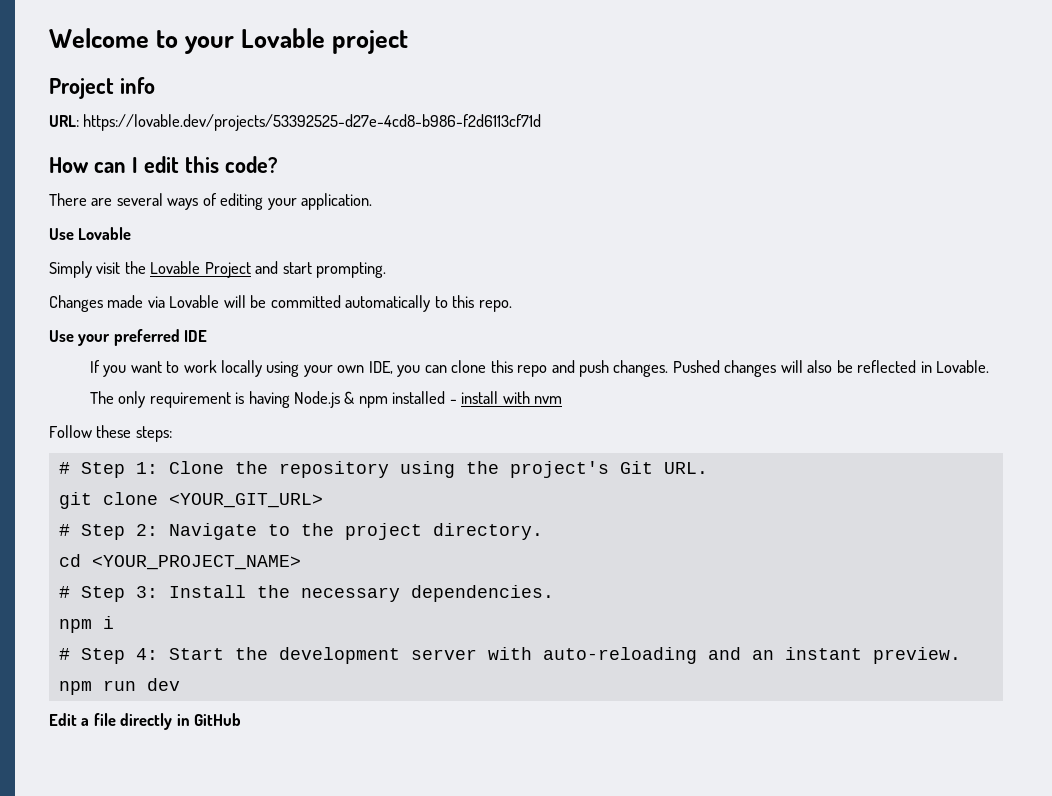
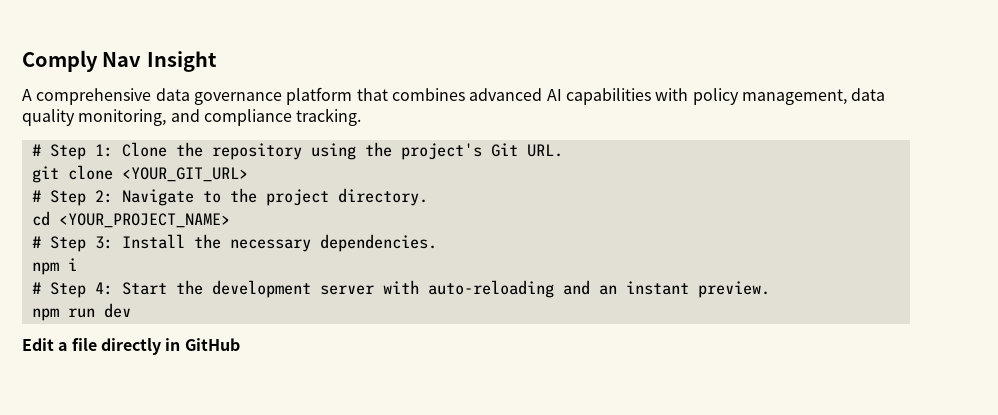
- Welcome to your Lovable project
- Project info
- URL: https://lovable.dev/projects/53392525-d27e-4cd8-b986-f2d6113cf71d
- How can I edit this code?
- There are several ways of editing your application.
- Use Lovable
- Simply visit the Lovable Project and start prompting.
- Changes made via Lovable will be committed automatically to this repo.
- Use your preferred IDE
- If you want to work locally using your own IDE, you can clone this repo and push changes. Pushed changes will also be reflected in Lovable.
- The only requirement is having Node.js & npm installed - install with nvm
- Follow these steps:
+ Comply Nav Insight
+ A comprehensive data governance platform that combines advanced AI capabilities with policy management, data quality monitoring, and compliance tracking.

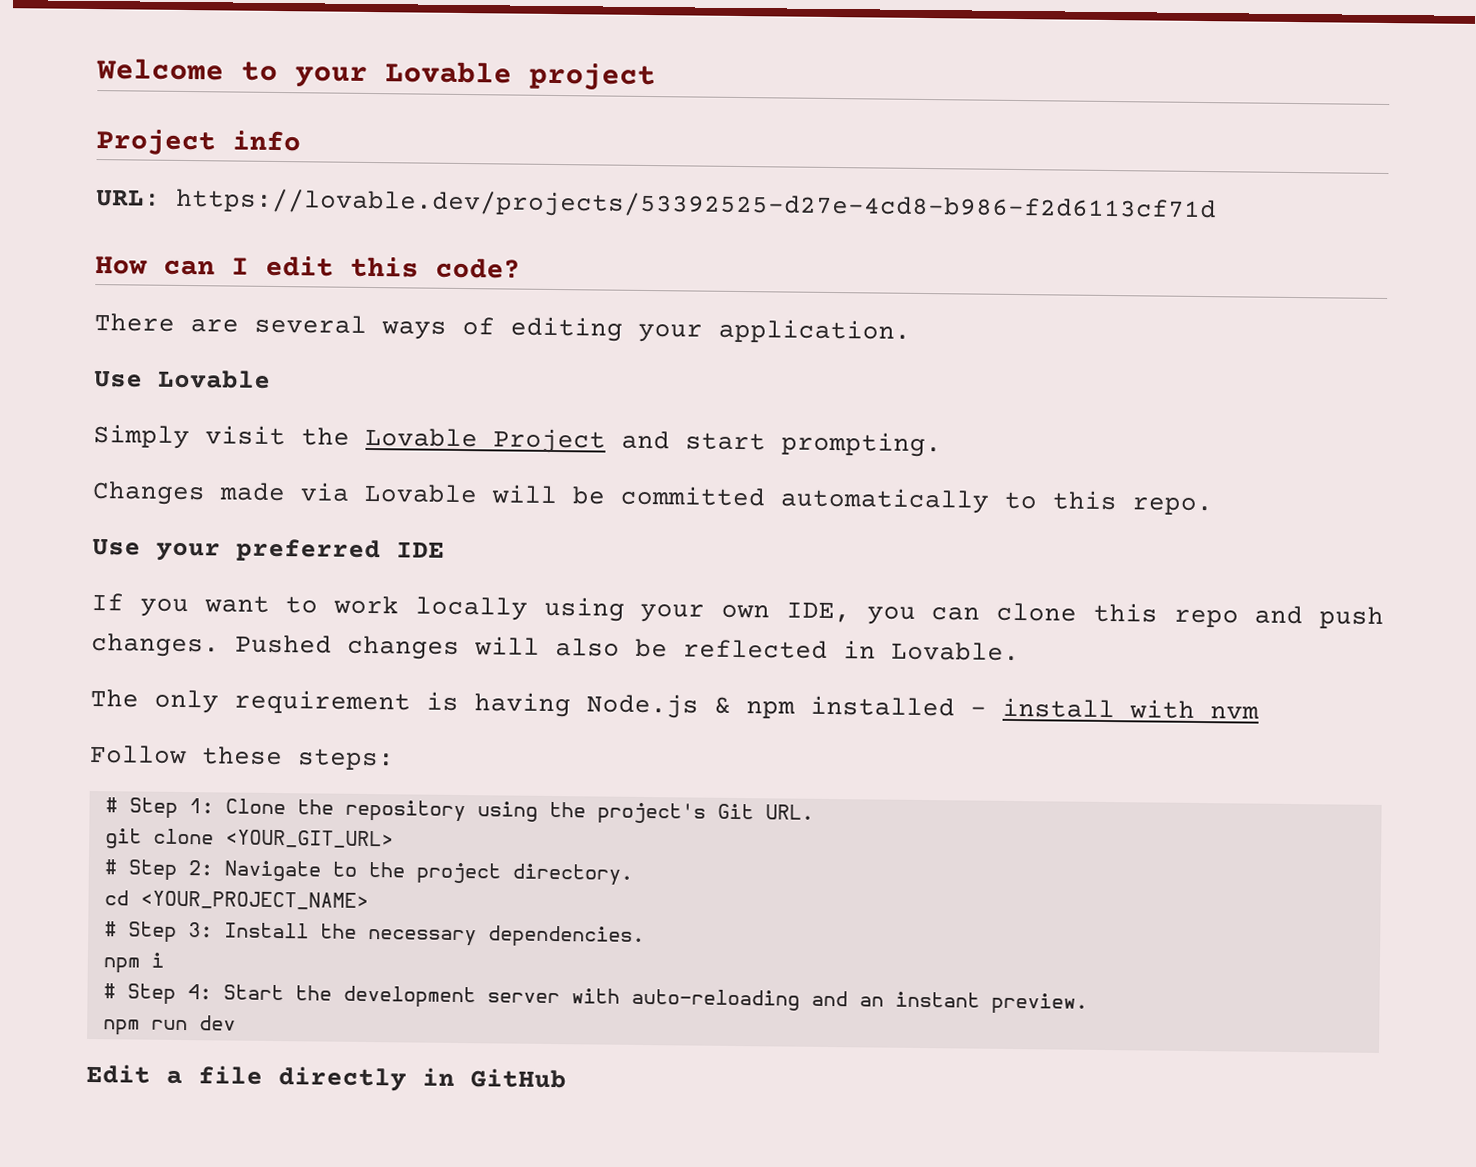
- Comply Nav Insight
- A comprehensive data governance platform that combines advanced AI capabilities with policy management, data quality monitoring, and compliance tracking.
+ Welcome to your Lovable project
+ Project info
+ URL: https://lovable.dev/projects/53392525-d27e-4cd8-b986-f2d6113cf71d
+ How can I edit this code?
+ There are several ways of editing your application.
+ Use Lovable
+ Simply visit the Lovable Project and start prompting.
+ Changes made via Lovable will be committed automatically to this repo.
+ Use your preferred IDE
+ If you want to work locally using your own IDE, you can clone this repo and push changes. Pushed changes will also be reflected in Lovable.
+ The only requirement is having Node.js & npm installed - install with nvm
+ Follow these steps:

